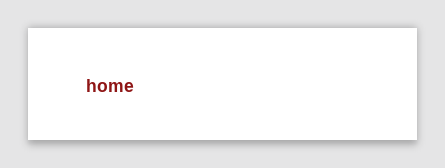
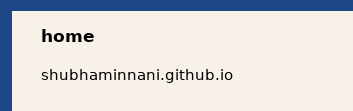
+ shubhaminnani.github.io

